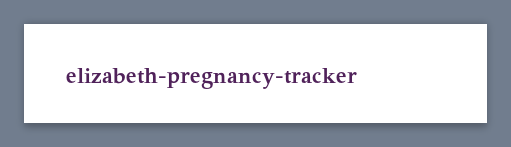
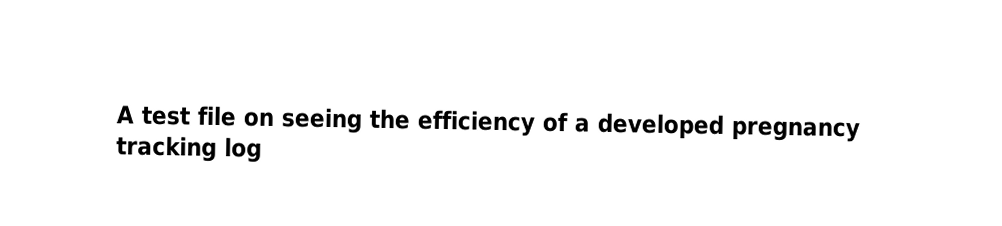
- elizabeth-pregnancy-tracker
+ A test file on seeing the efficiency of a developed pregnancy tracking log

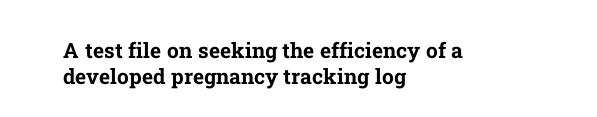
- A test file on seeing the efficiency of a developed pregnancy tracking log
+ A test file on seeking the efficiency of a developed pregnancy tracking log

